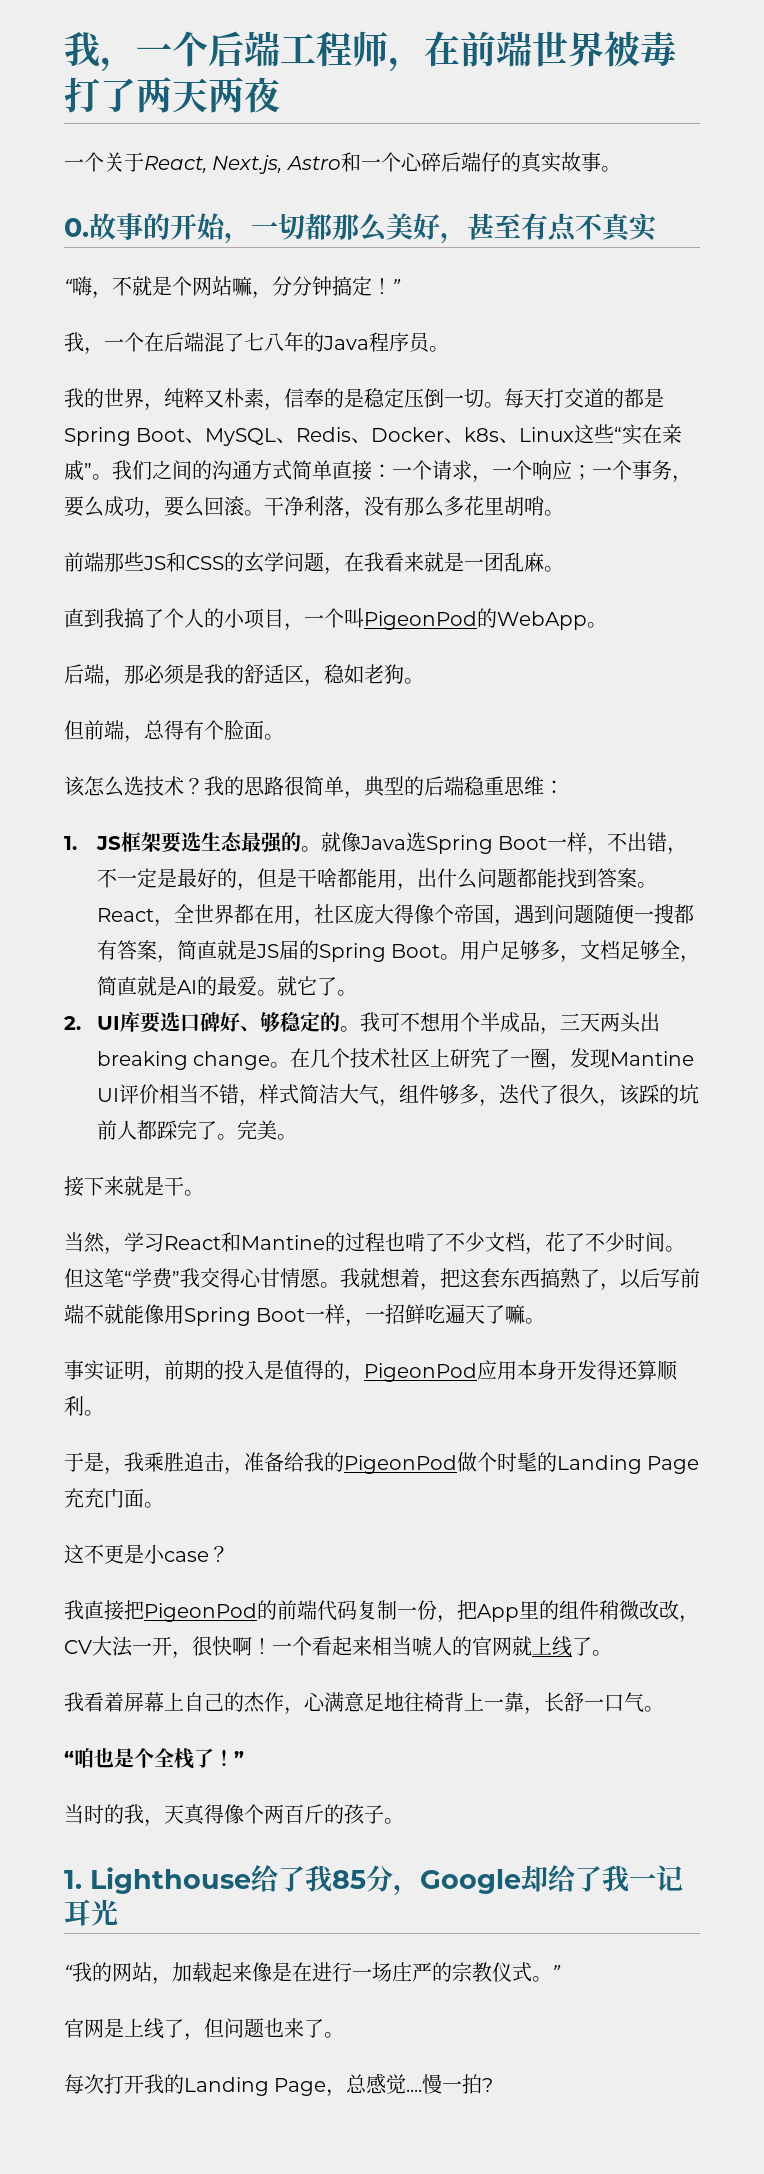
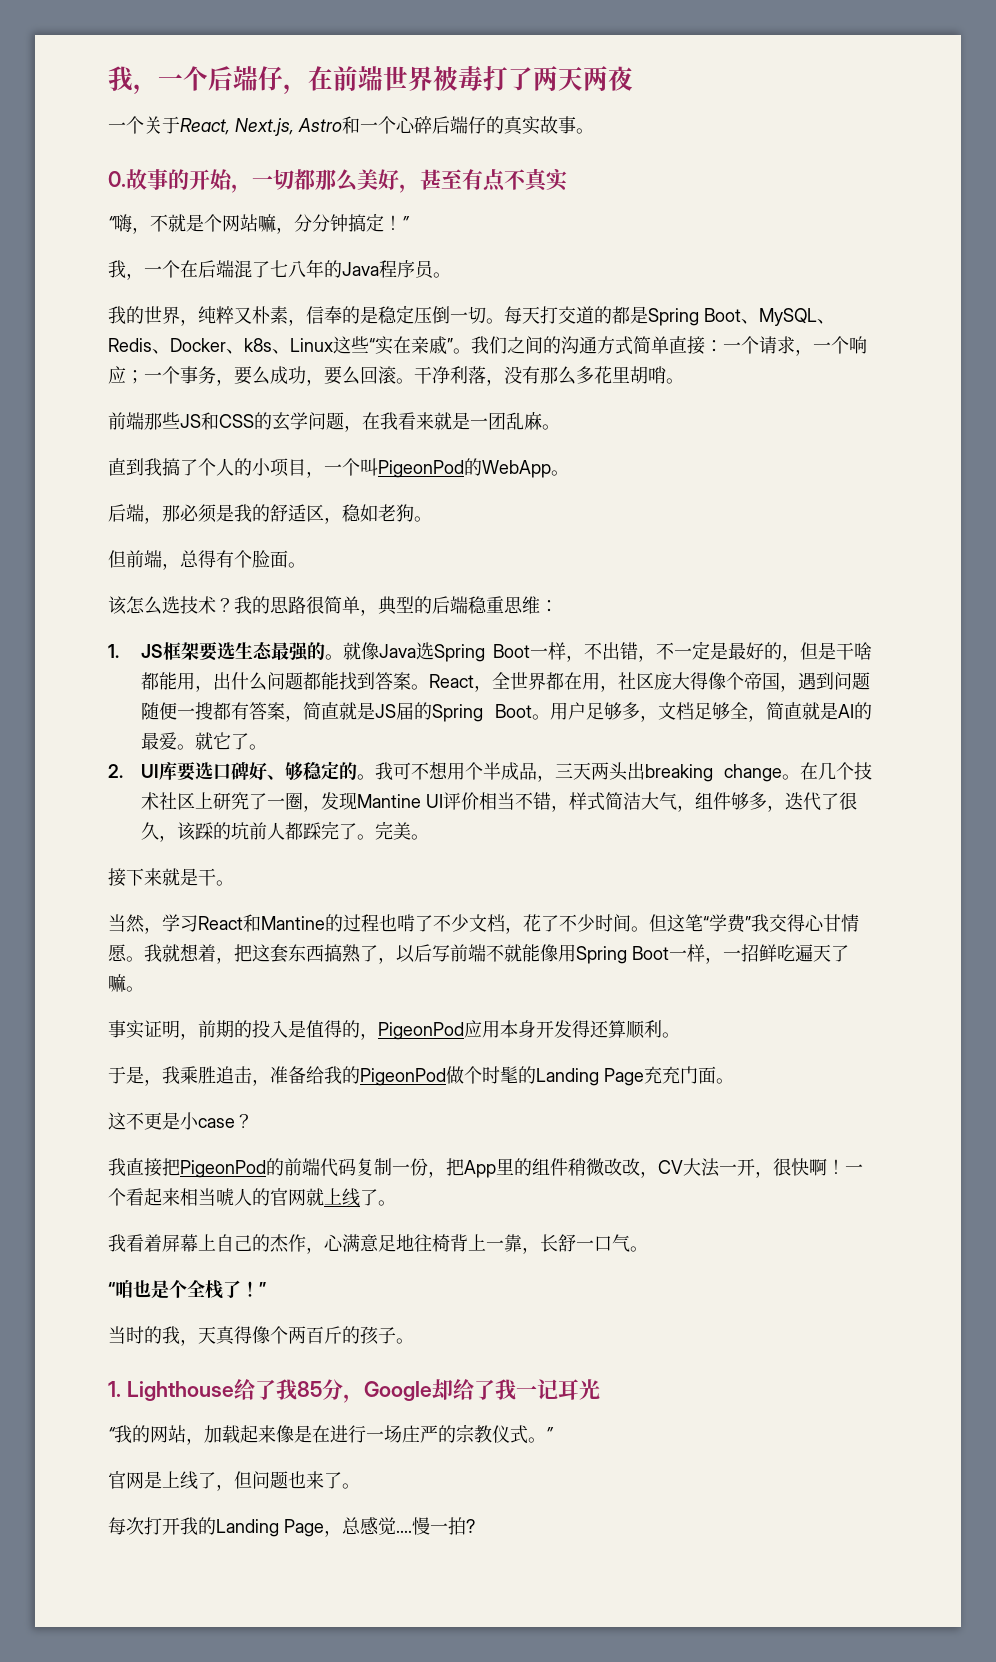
- 我，一个后端工程师，在前端世界被毒打了两天两夜
+ 我，一个后端仔，在前端世界被毒打了两天两夜

